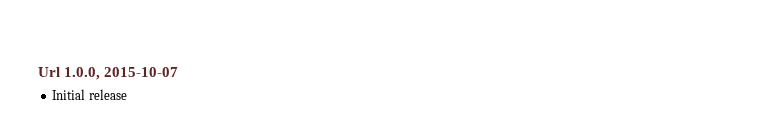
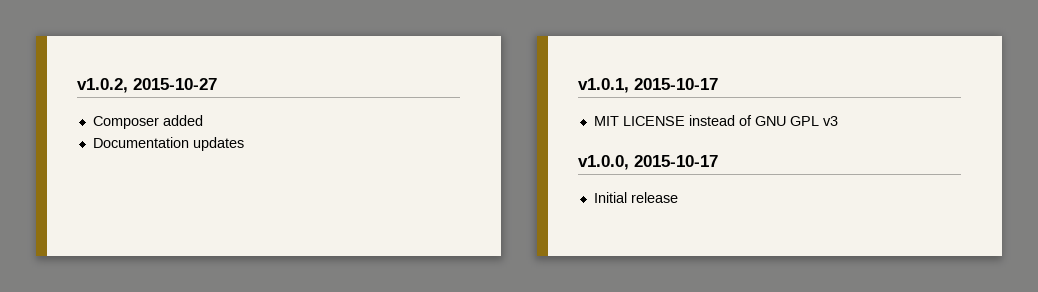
- Url 1.0.0, 2015-10-07
+ v1.0.2, 2015-10-27
+ Composer added
+ Documentation updates
+ v1.0.1, 2015-10-17
+ MIT LICENSE instead of GNU GPL v3
+ v1.0.0, 2015-10-17

